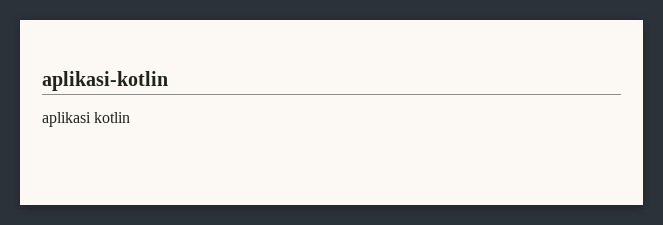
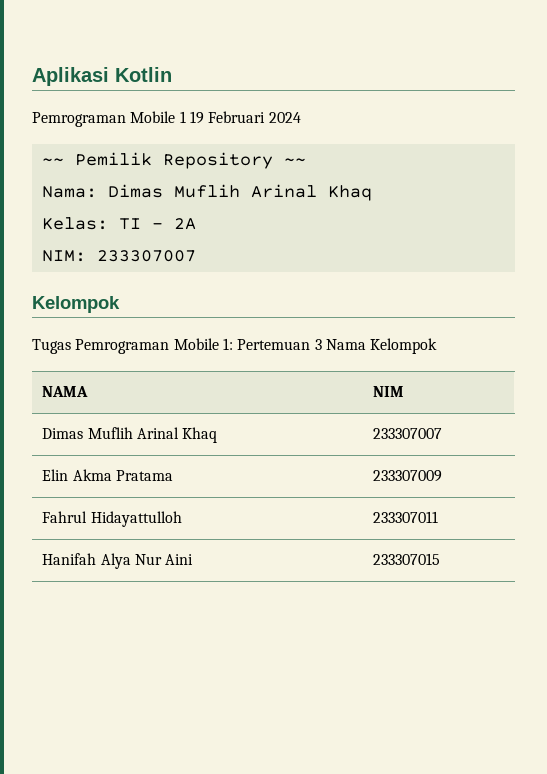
- aplikasi-kotlin
- aplikasi kotlin
+ Aplikasi Kotlin
+ Pemrograman Mobile 1 19 Februari 2024
+ ~~ Pemilik Repository ~~
+ Nama: Dimas Muflih Arinal Khaq
+ Kelas: TI - 2A
+ NIM: 233307007
+ Kelompok
+ Tugas Pemrograman Mobile 1: Pertemuan 3 Nama Kelompok
+ NAMA | NIM
+ Dimas Muflih Arinal Khaq | 233307007
+ Elin Akma Pratama | 233307009
+ Fahrul Hidayattulloh | 233307011
+ Hanifah Alya Nur Aini | 233307015

